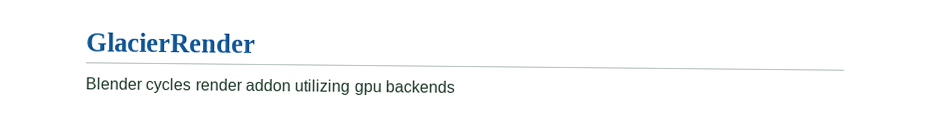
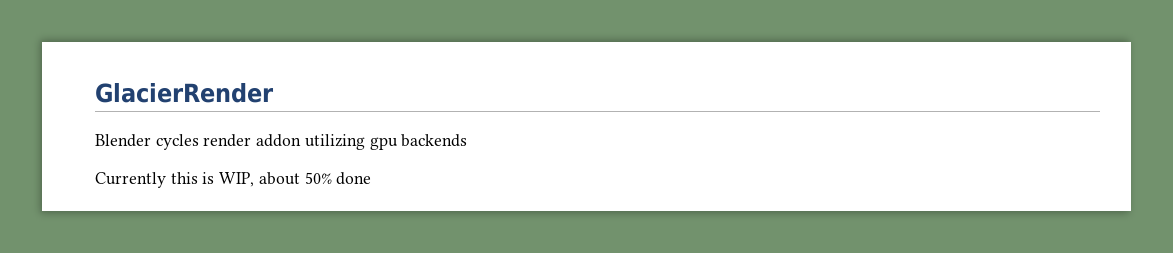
+ Currently this is WIP, about 50% done

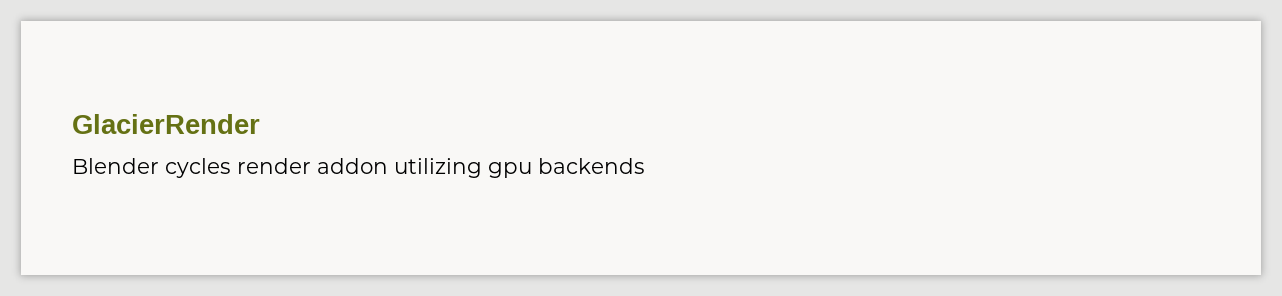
- Currently this is WIP, about 50% done

